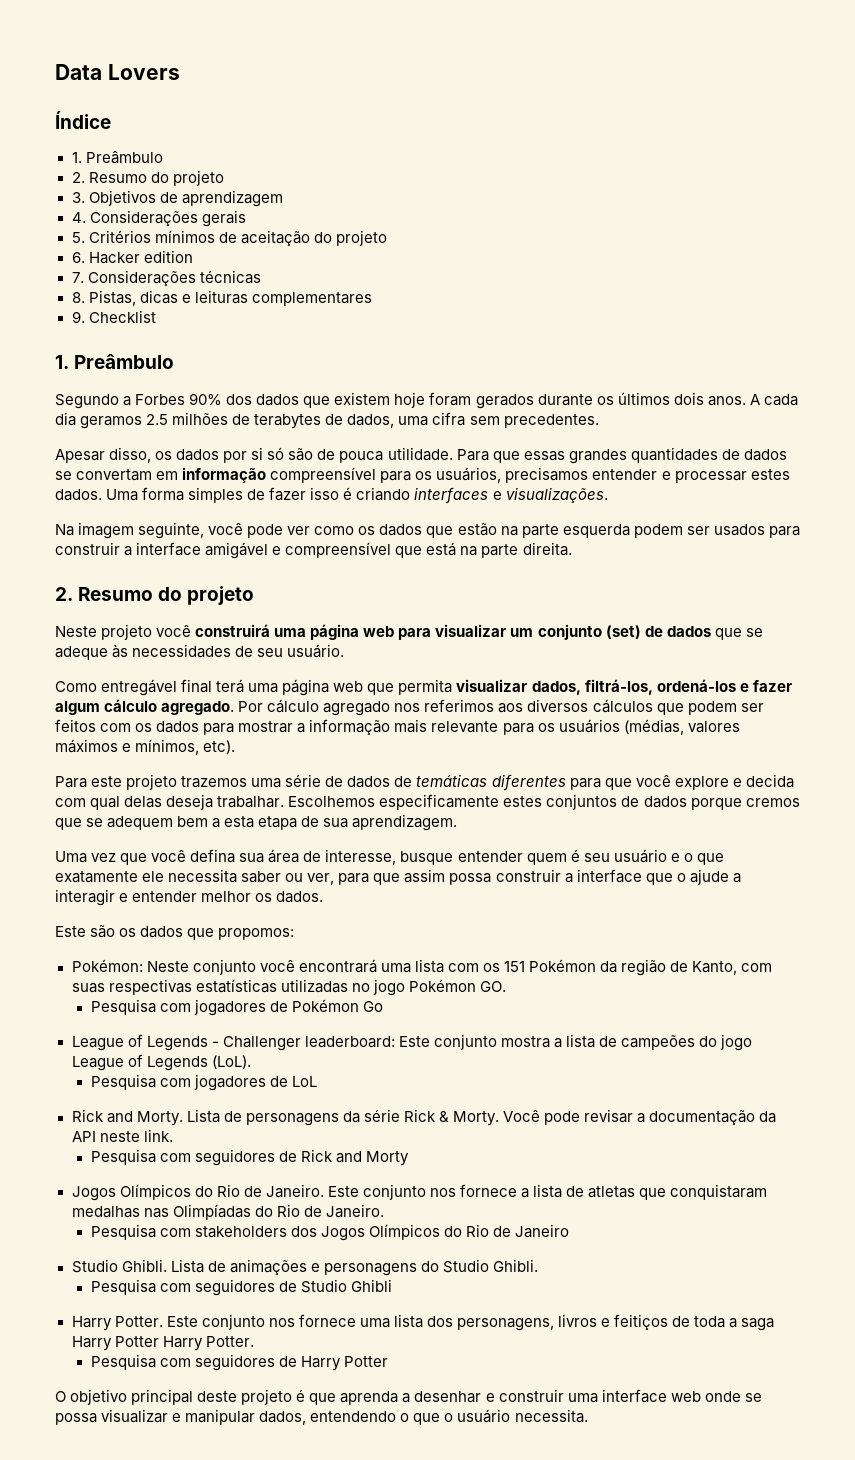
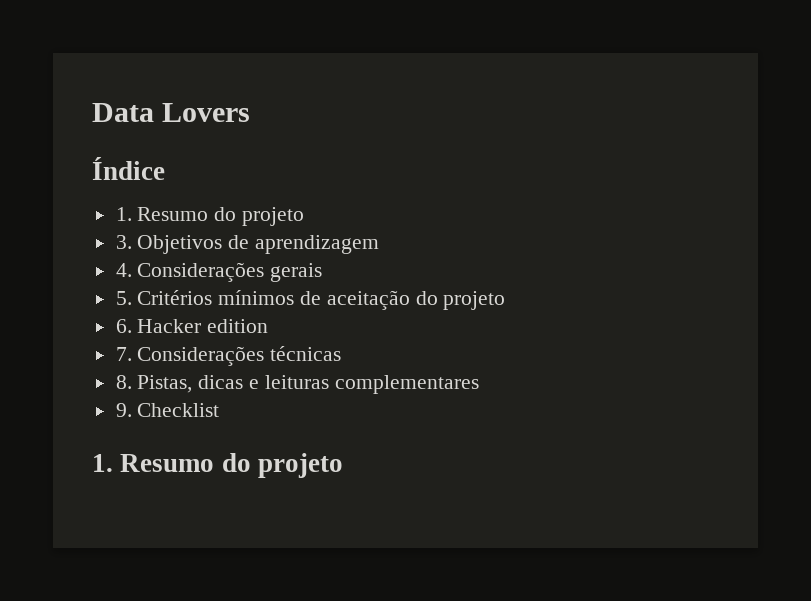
  Índice
- 1. Preâmbulo
- 2. Resumo do projeto
+ 1. Resumo do projeto
  9. Checklist
- 1. Preâmbulo
- Segundo a Forbes 90% dos dados que existem hoje foram gerados durante os últimos dois anos. A cada dia geramos 2.5 milhões de terabytes de dados, uma cifra sem precedentes.
- Apesar disso, os dados por si só são de pouca utilidade. Para que essas grandes quantidades de dados se convertam em informação compreensível para os usuários, precisamos entender e processar estes dados. Uma forma simples de fazer isso é criando interfaces e visualizações.
- Na imagem seguinte, você pode ver como os dados que estão na parte esquerda podem ser usados para construir a interface amigável e compreensível que está na parte direita.
- 2. Resumo do projeto
- Neste projeto você construirá uma página web para visualizar um conjunto (set) de dados que se adeque às necessidades de seu usuário.
- Como entregável final terá uma página web que permita visualizar dados, filtrá-los, ordená-los e fazer algum cálculo agregado. Por cálculo agregado nos referimos aos diversos cálculos que podem ser feitos com os dados para mostrar a informação mais relevante para os usuários (médias, valores máximos e mínimos, etc).
- Para este projeto trazemos uma série de dados de temáticas diferentes para que você explore e decida com qual delas deseja trabalhar. Escolhemos especificamente estes conjuntos de dados porque cremos que se adequem bem a esta etapa de sua aprendizagem.
- Uma vez que você defina sua área de interesse, busque entender quem é seu usuário e o que exatamente ele necessita saber ou ver, para que assim possa construir a interface que o ajude a interagir e entender melhor os dados.
- Este são os dados que propomos:
- Pokémon: Neste conjunto você encontrará uma lista com os 151 Pokémon da região de Kanto, com suas respectivas estatísticas utilizadas no jogo Pokémon GO.
- Pesquisa com jogadores de Pokémon Go
- League of Legends - Challenger leaderboard: Este conjunto mostra a lista de campeões do jogo League of Legends (LoL).
- Pesquisa com jogadores de LoL
- Rick and Morty. Lista de personagens da série Rick & Morty. Você pode revisar a documentação da API neste link.
- Pesquisa com seguidores de Rick and Morty
- Jogos Olímpicos do Rio de Janeiro. Este conjunto nos fornece a lista de atletas que conquistaram medalhas nas Olimpíadas do Rio de Janeiro.
- Pesquisa com stakeholders dos Jogos Olímpicos do Rio de Janeiro
- Studio Ghibli. Lista de animações e personagens do Studio Ghibli.
- Pesquisa com seguidores de Studio Ghibli
- Harry Potter. Este conjunto nos fornece uma lista dos personagens, livros e feitiços de toda a saga Harry Potter Harry Potter.
- Pesquisa com seguidores de Harry Potter
- O objetivo principal deste projeto é que aprenda a desenhar e construir uma interface web onde se possa visualizar e manipular dados, entendendo o que o usuário necessita.
+ 1. Resumo do projeto

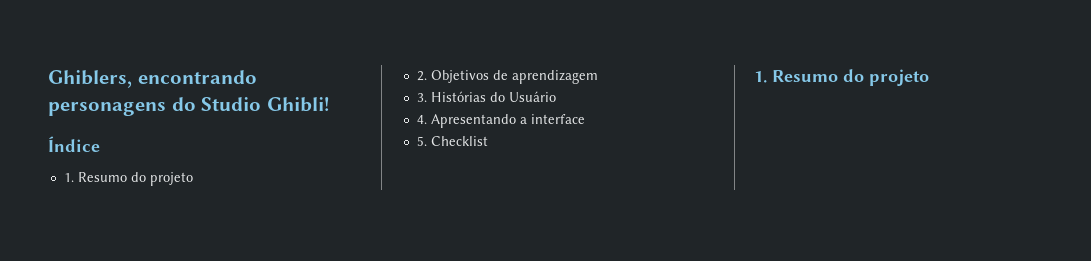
- Data Lovers
+ Ghiblers, encontrando personagens do Studio Ghibli!
- 3. Objetivos de aprendizagem
+ 2. Objetivos de aprendizagem
- 4. Considerações gerais
- 5. Critérios mínimos de aceitação do projeto
- 6. Hacker edition
- 7. Considerações técnicas
- 8. Pistas, dicas e leituras complementares
- 9. Checklist
+ 3. Histórias do Usuário
+ 4. Apresentando a interface
+ 5. Checklist

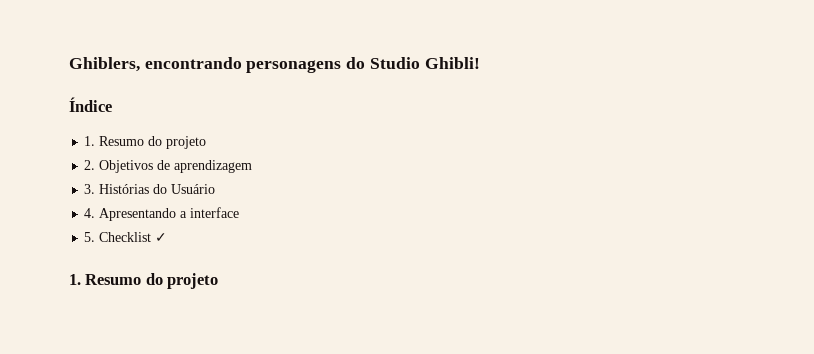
- 5. Checklist
+ 5. Checklist ✓

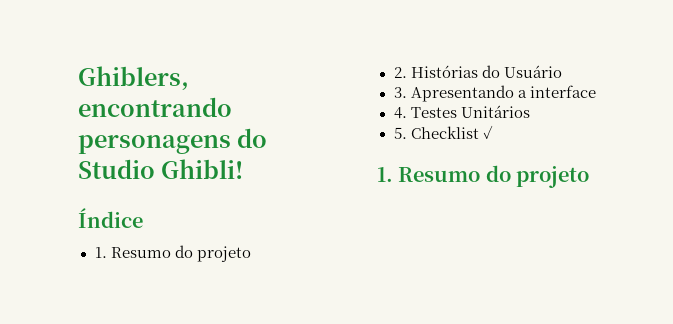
- 2. Objetivos de aprendizagem
- 3. Histórias do Usuário
+ 2. Histórias do Usuário
- 4. Apresentando a interface
+ 3. Apresentando a interface
+ 4. Testes Unitários

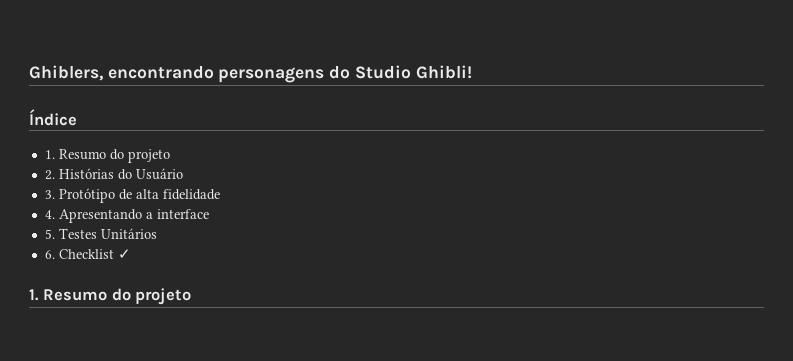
- 3. Apresentando a interface
+ 3. Protótipo de alta fidelidade
+ 4. Apresentando a interface
- 4. Testes Unitários
+ 5. Testes Unitários
- 5. Checklist ✓
+ 6. Checklist ✓

